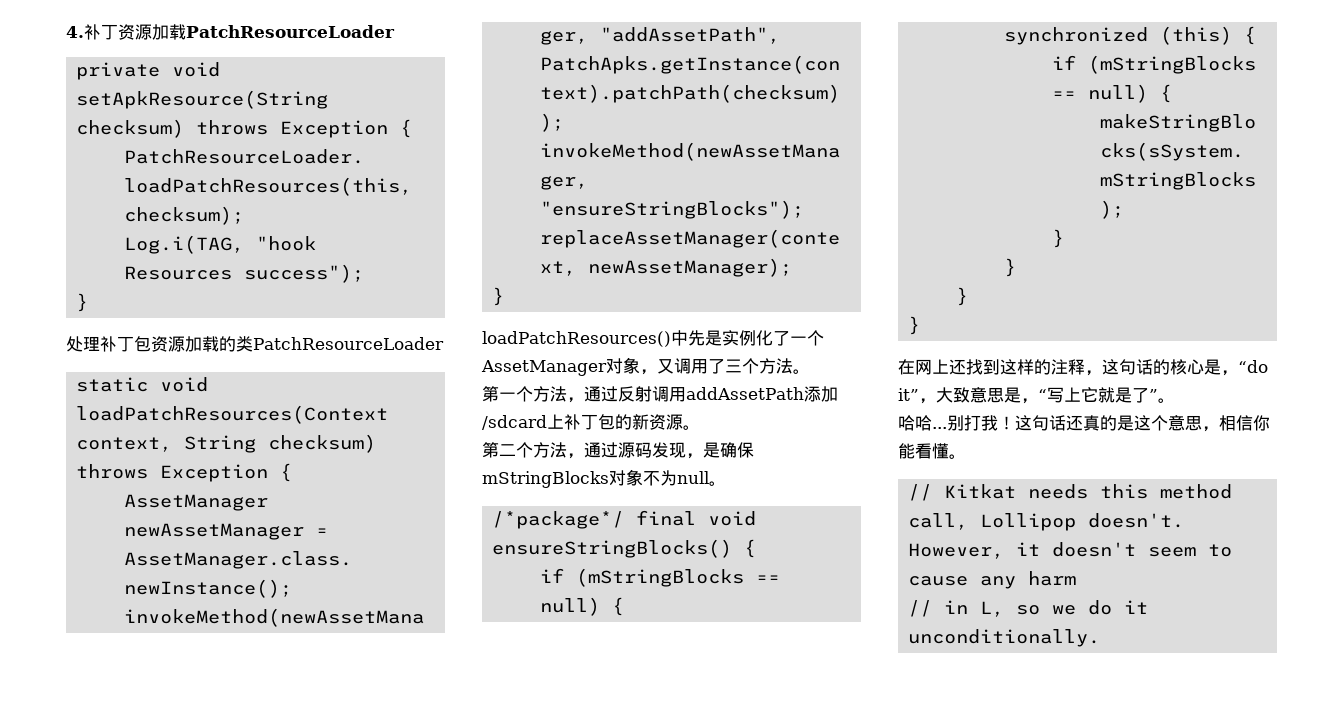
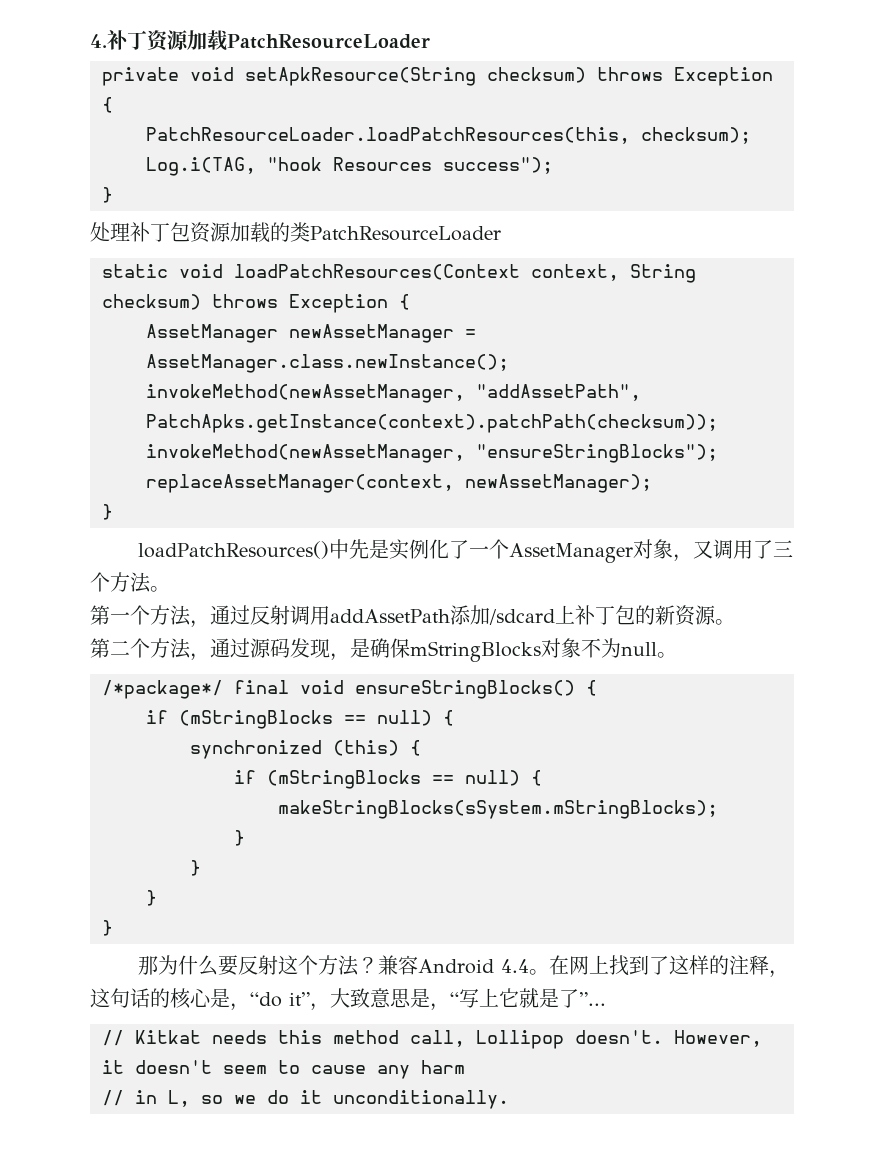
- 在网上还找到这样的注释，这句话的核心是，“do it”，大致意思是，“写上它就是了”。
- 哈哈...别打我！这句话还真的是这个意思，相信你能看懂。
+ 那为什么要反射这个方法？兼容Android 4.4。在网上找到了这样的注释，这句话的核心是，“do it”，大致意思是，“写上它就是了”...

